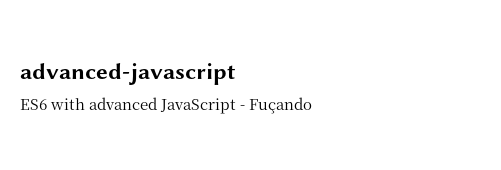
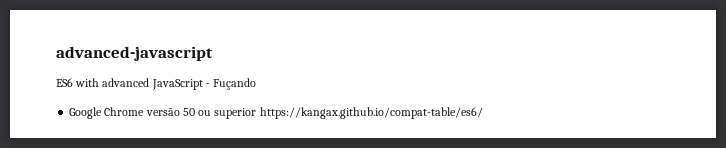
+ Google Chrome versão 50 ou superior https://kangax.github.io/compat-table/es6/

